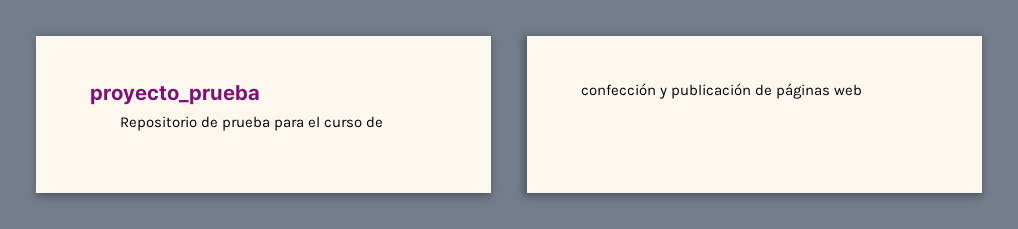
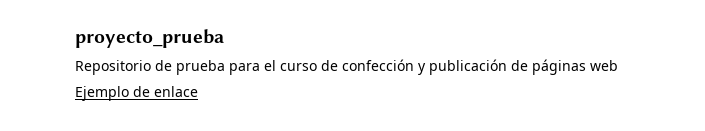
+ Ejemplo de enlace

